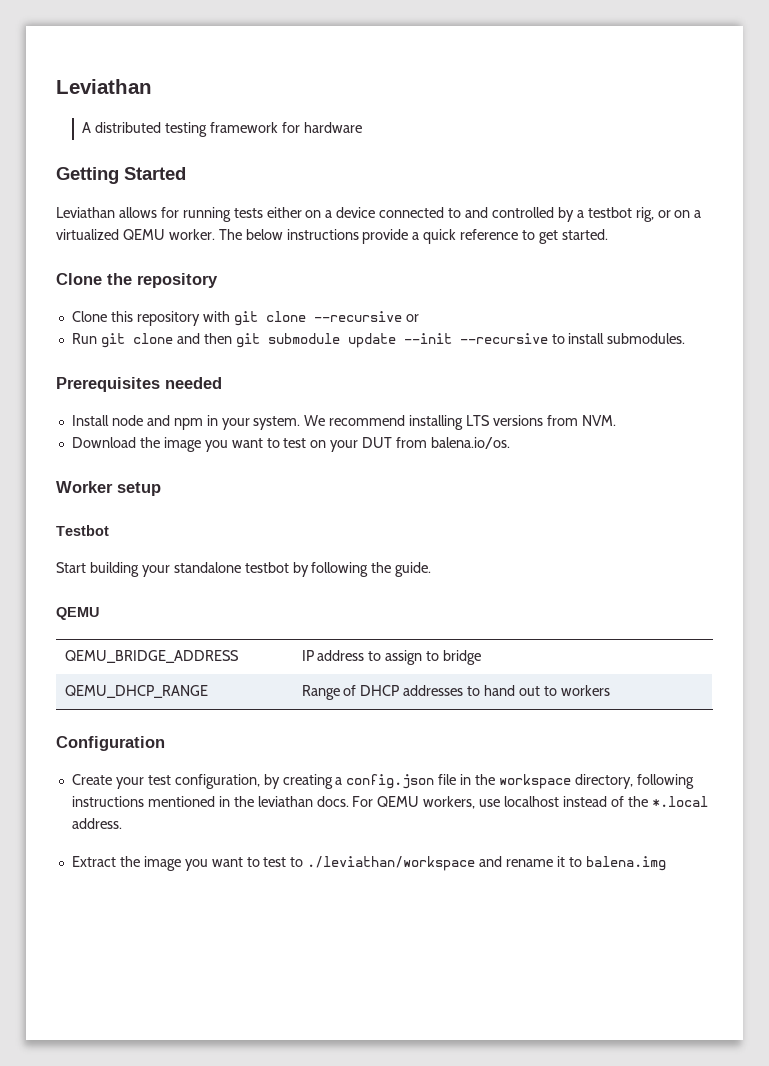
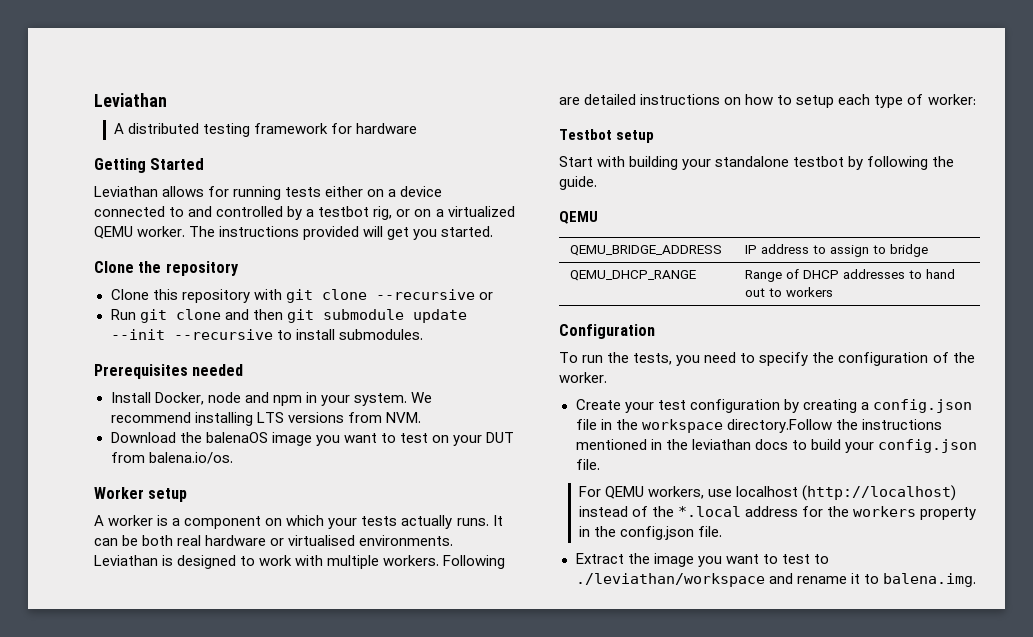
- The below instructions provide a quick reference to get started.
+ The instructions provided will get you started.
- Install node and npm in your system.
+ Install Docker, node and npm in your system.
- Download the image you want to test on your DUT from balena.io/os.
+ Download the balenaOS image you want to test on your DUT from balena.io/os.
+ A worker is a component on which your tests actually runs. It can be both real hardware or virtualised environments. Leviathan is designed to work with multiple workers. Following are detailed instructions on how to setup each type of worker:
- Testbot
+ Testbot setup
- Start building your standalone testbot by following the guide.
+ Start with building your standalone testbot by following the guide.
+ To run the tests, you need to specify the configuration of the worker.
- Create your test configuration, by creating a config.json file in the workspace directory, following instructions mentioned in the leviathan docs. For QEMU workers, use localhost instead of the *.local address.
+ Create your test configuration by creating a config.json file in the workspace directory.Follow the instructions mentioned in the leviathan docs to build your config.json file.
+ For QEMU workers, use localhost (http://localhost) instead of the *.local address for the workers property in the config.json file.
- Extract the image you want to test to ./leviathan/workspace and rename it to balena.img
+ Extract the image you want to test to ./leviathan/workspace and rename it to balena.img.

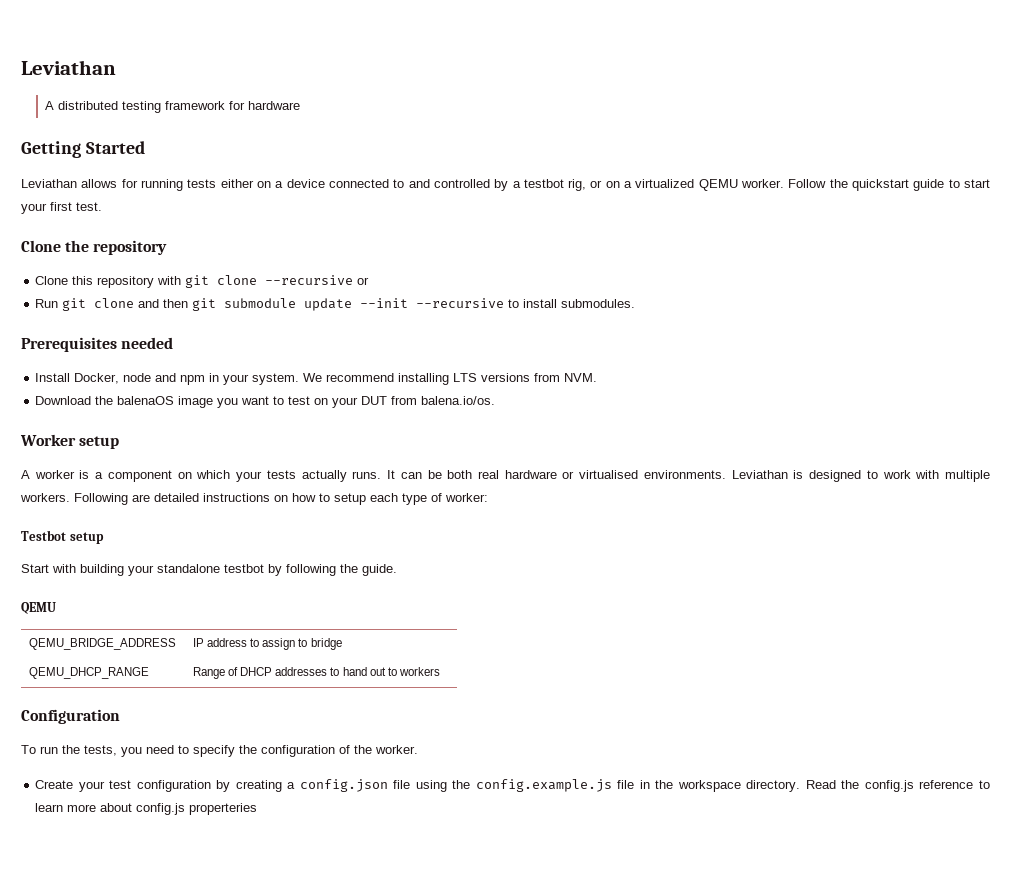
- The instructions provided will get you started.
+ Follow the quickstart guide to start your first test.
- Create your test configuration by creating a config.json file in the workspace directory.Follow the instructions mentioned in the leviathan docs to build your config.json file.
- For QEMU workers, use localhost (http://localhost) instead of the *.local address for the workers property in the config.json file.
- Extract the image you want to test to ./leviathan/workspace and rename it to balena.img.
+ Create your test configuration by creating a config.json file using the config.example.js file in the workspace directory. Read the config.js reference to learn more about config.js properteries

